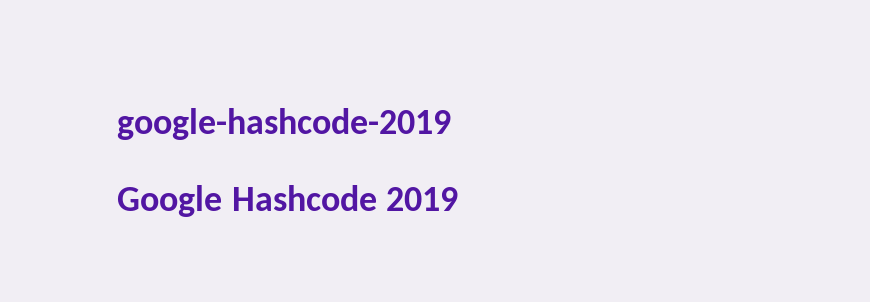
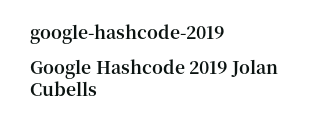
- Google Hashcode 2019
+ Google Hashcode 2019 Jolan Cubells

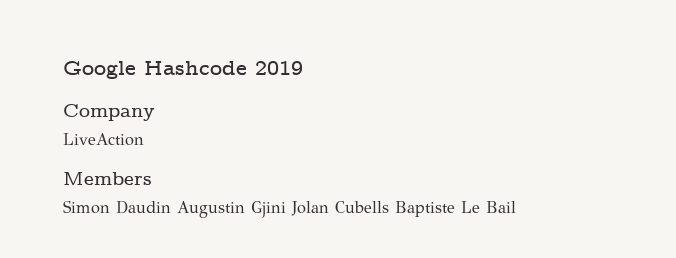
- google-hashcode-2019
- Google Hashcode 2019 Jolan Cubells
+ Google Hashcode 2019
+ Company
+ LiveAction
+ Members
+ Simon Daudin Augustin Gjini Jolan Cubells Baptiste Le Bail

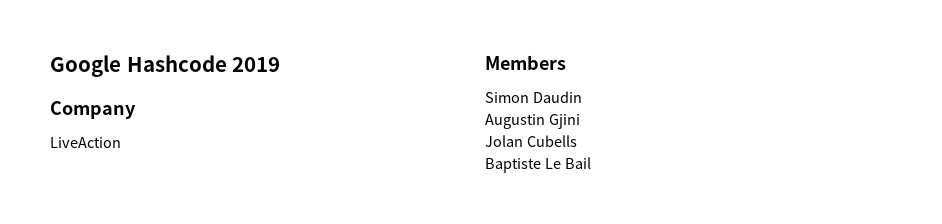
- Simon Daudin Augustin Gjini Jolan Cubells Baptiste Le Bail
+ Simon Daudin
+ Augustin Gjini
+ Jolan Cubells
+ Baptiste Le Bail

